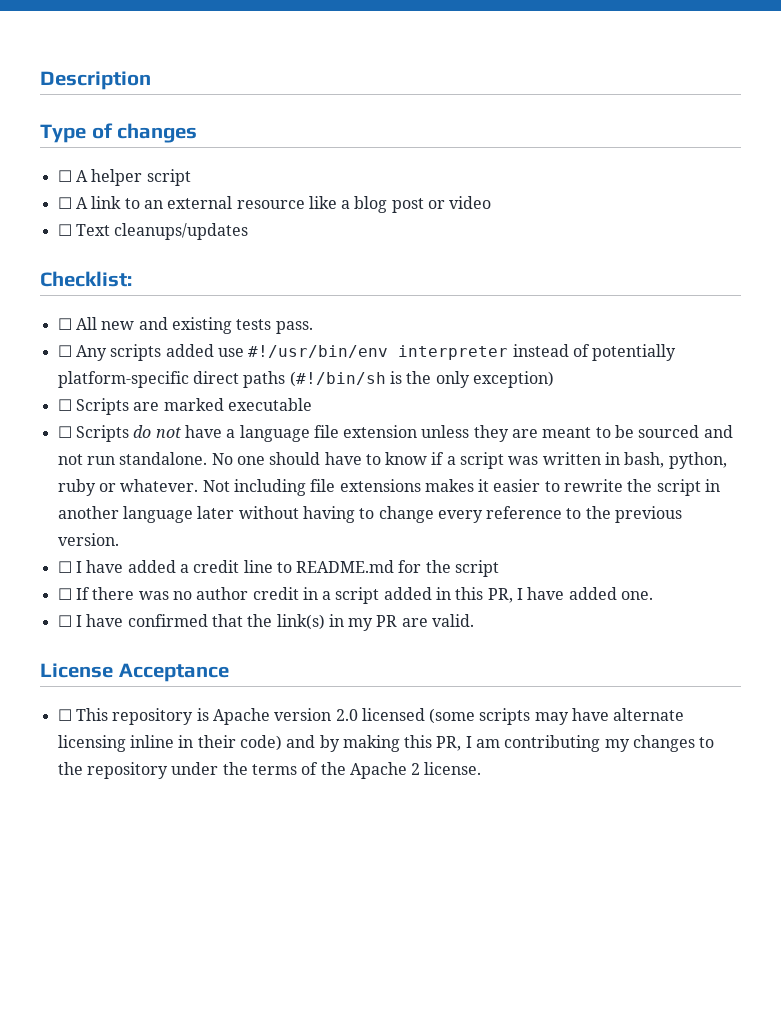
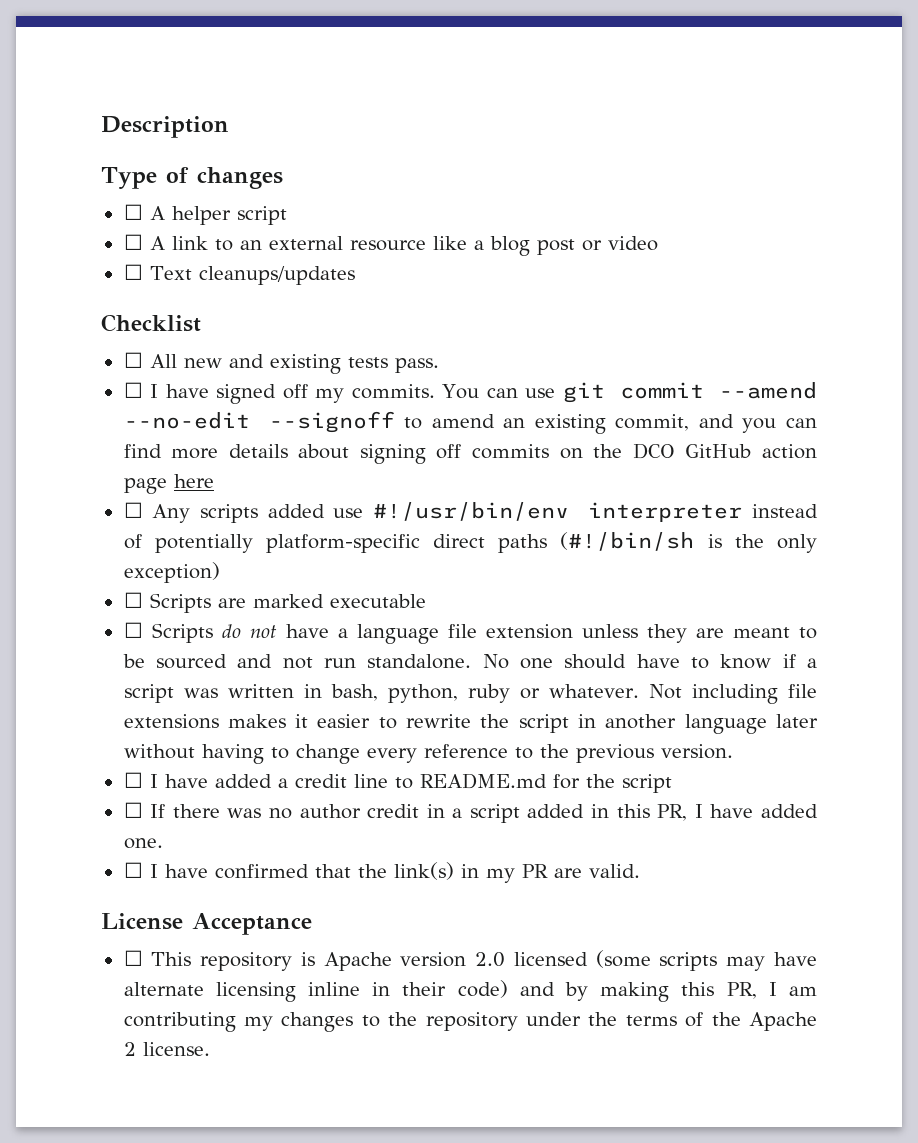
- Checklist:
+ Checklist
+ ☐ I have signed off my commits. You can use git commit --amend --no-edit --signoff to amend an existing commit, and you can find more details about signing off commits on the DCO GitHub action page here

